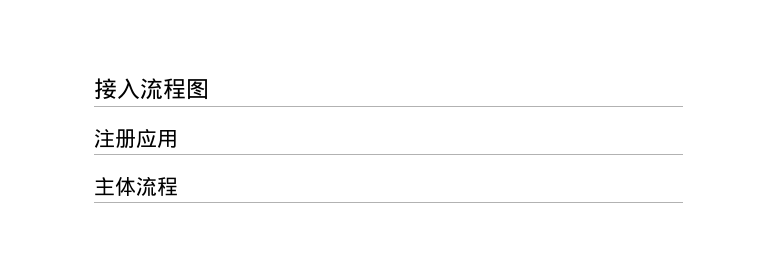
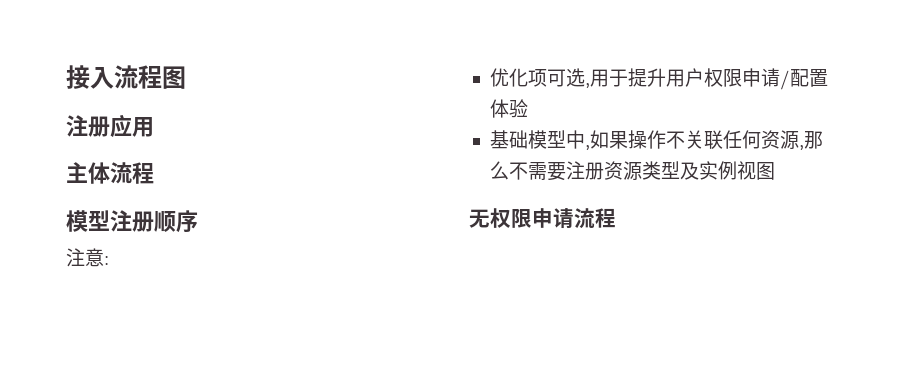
+ 模型注册顺序
+ 注意:
+ 优化项可选,用于提升用户权限申请/配置体验
+ 基础模型中,如果操作不关联任何资源,那么不需要注册资源类型及实例视图
+ 无权限申请流程

